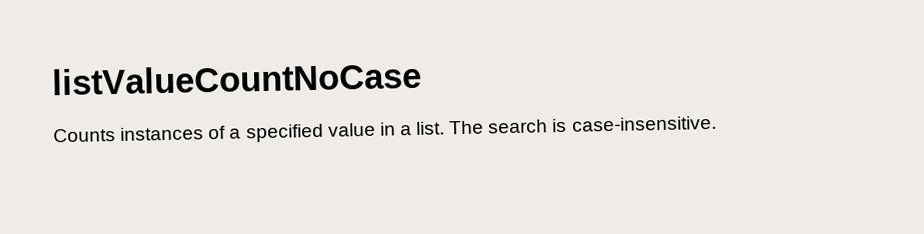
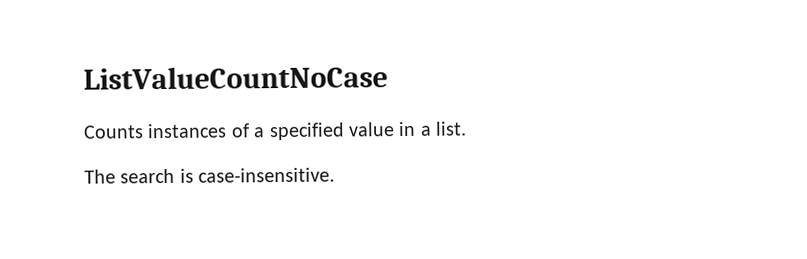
- listValueCountNoCase
+ ListValueCountNoCase
- Counts instances of a specified value in a list. The search is case-insensitive.
+ Counts instances of a specified value in a list.
+ The search is case-insensitive.

